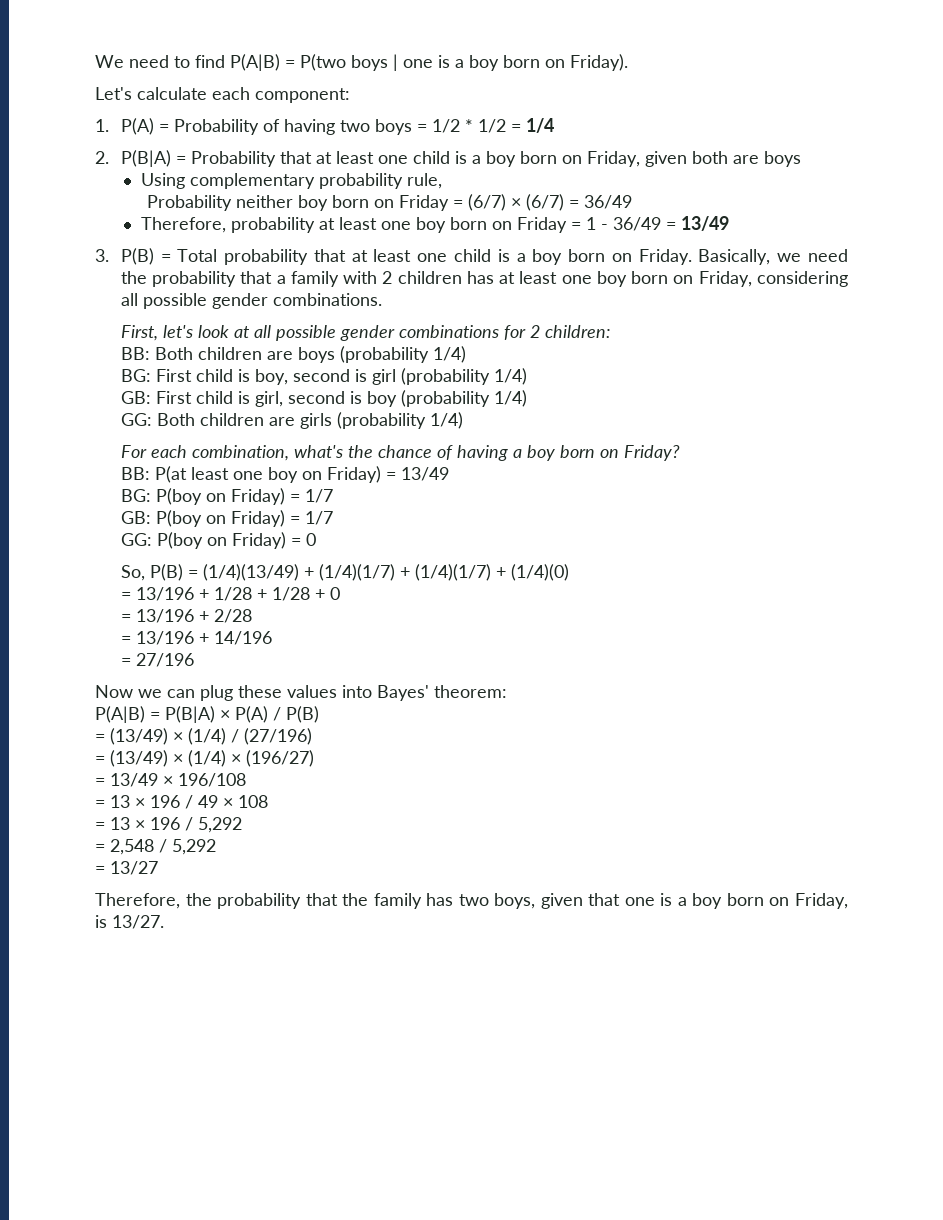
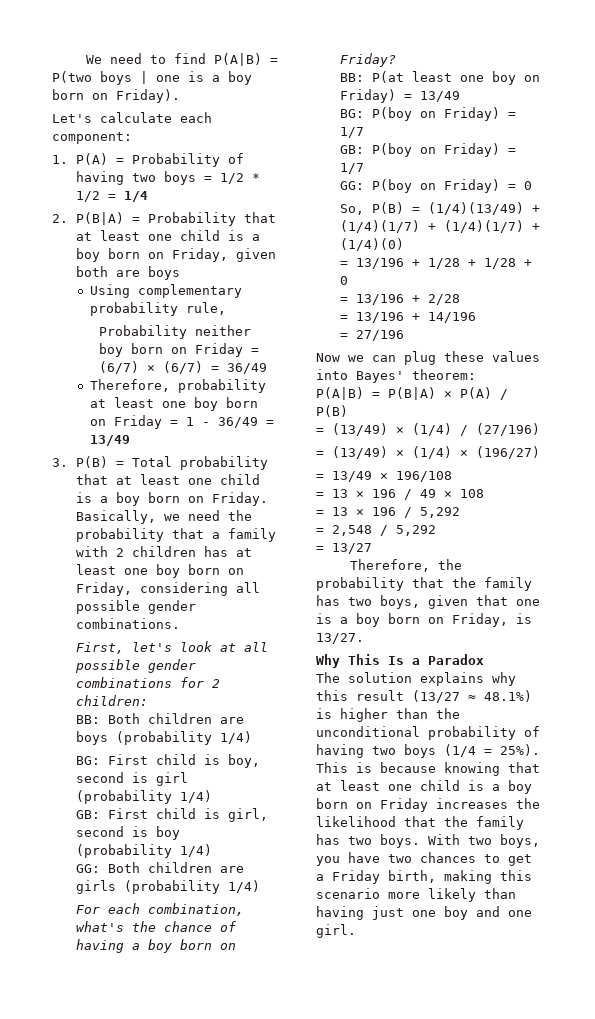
+ Why This Is a Paradox
+ The solution explains why this result (13/27 ≈ 48.1%) is higher than the unconditional probability of having two boys (1/4 = 25%). This is because knowing that at least one child is a boy born on Friday increases the likelihood that the family has two boys. With two boys, you have two chances to get a Friday birth, making this scenario more likely than having just one boy and one girl.

